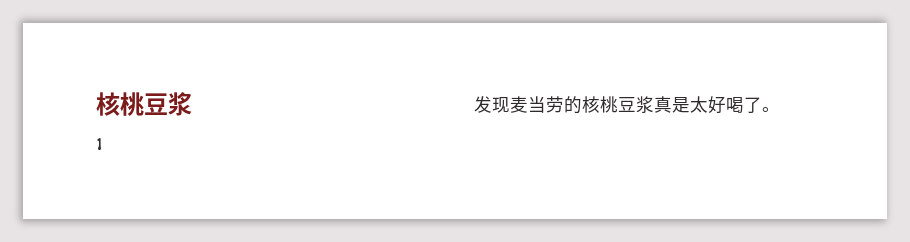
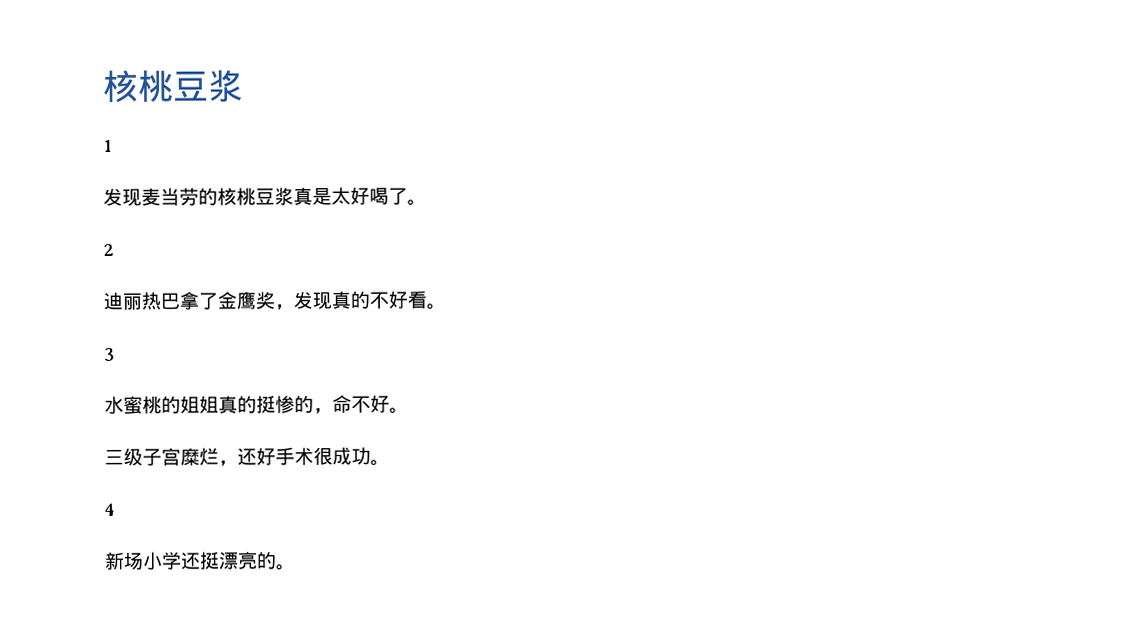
+ 2
+ 迪丽热巴拿了金鹰奖，发现真的不好看。
+ 3
+ 水蜜桃的姐姐真的挺惨的，命不好。
+ 三级子宫糜烂，还好手术很成功。
+ 4
+ 新场小学还挺漂亮的。

